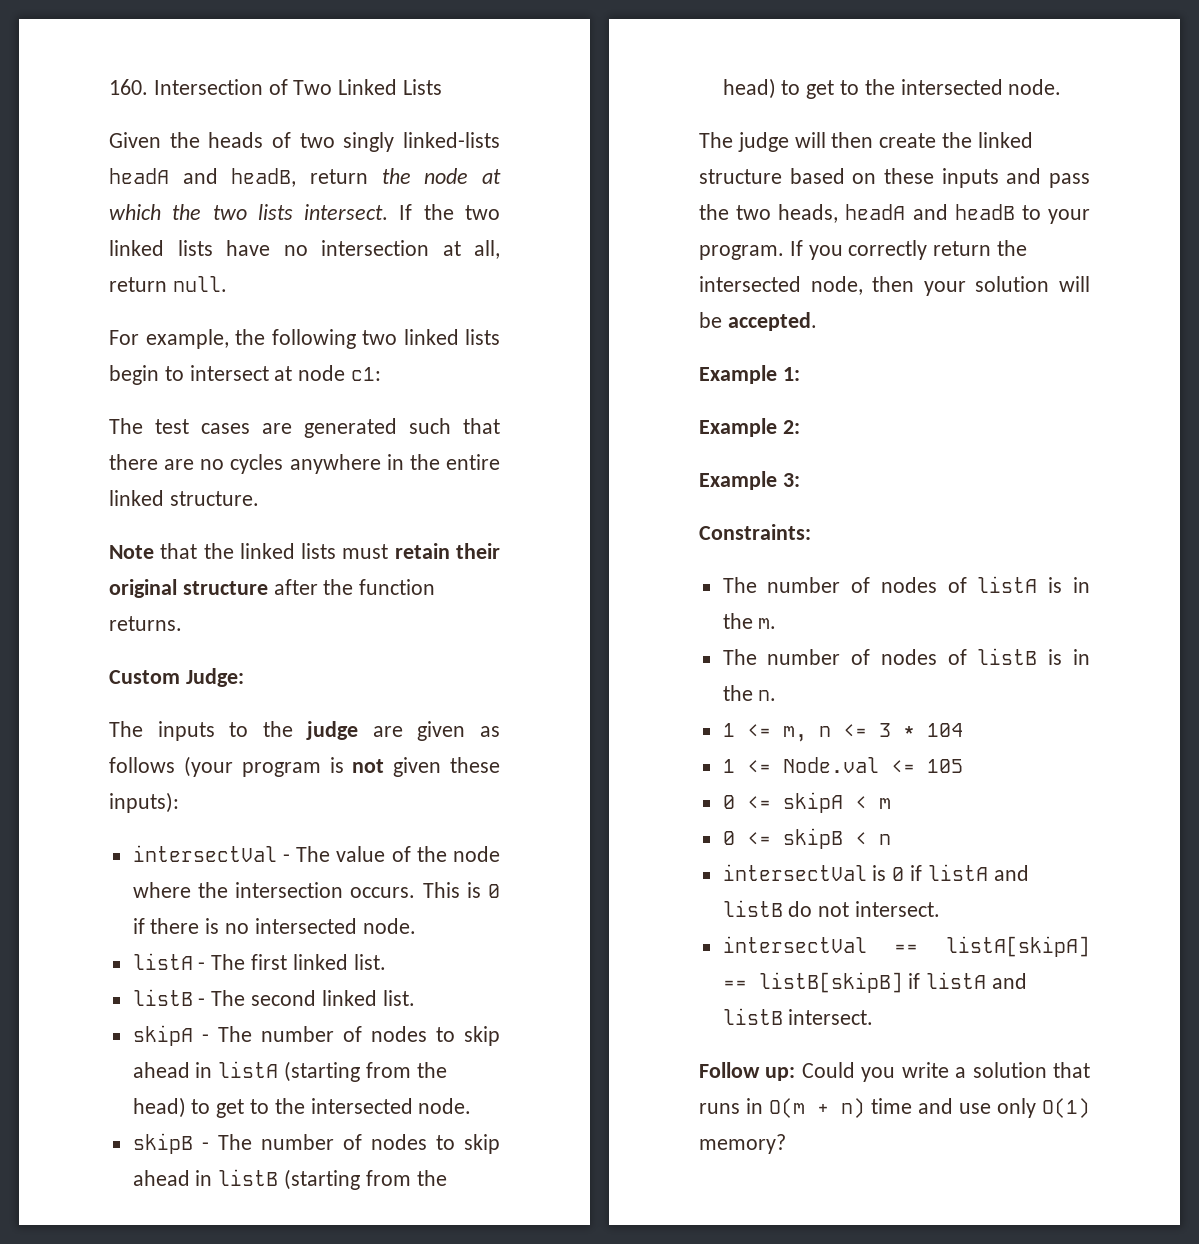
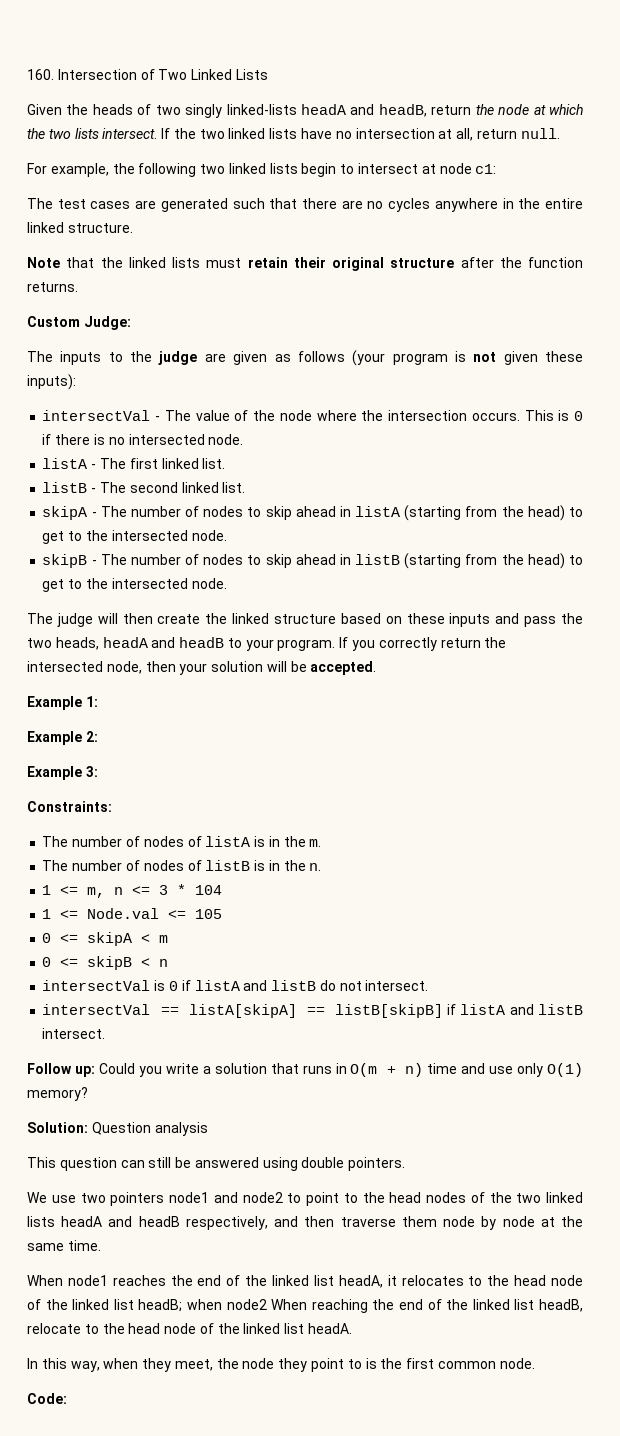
+ Solution: Question analysis
+ This question can still be answered using double pointers.
+ We use two pointers node1 and node2 to point to the head nodes of the two linked lists headA and headB respectively, and then traverse them node by node at the same time.
+ When node1 reaches the end of the linked list headA, it relocates to the head node of the linked list headB; when node2 When reaching the end of the linked list headB, relocate to the head node of the linked list headA.
+ In this way, when they meet, the node they point to is the first common node.
+ Code:

